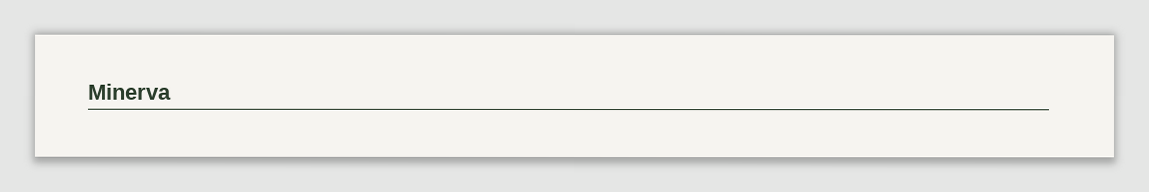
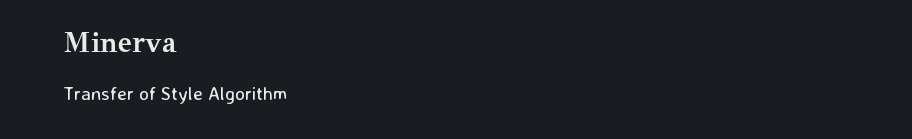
+ Transfer of Style Algorithm

